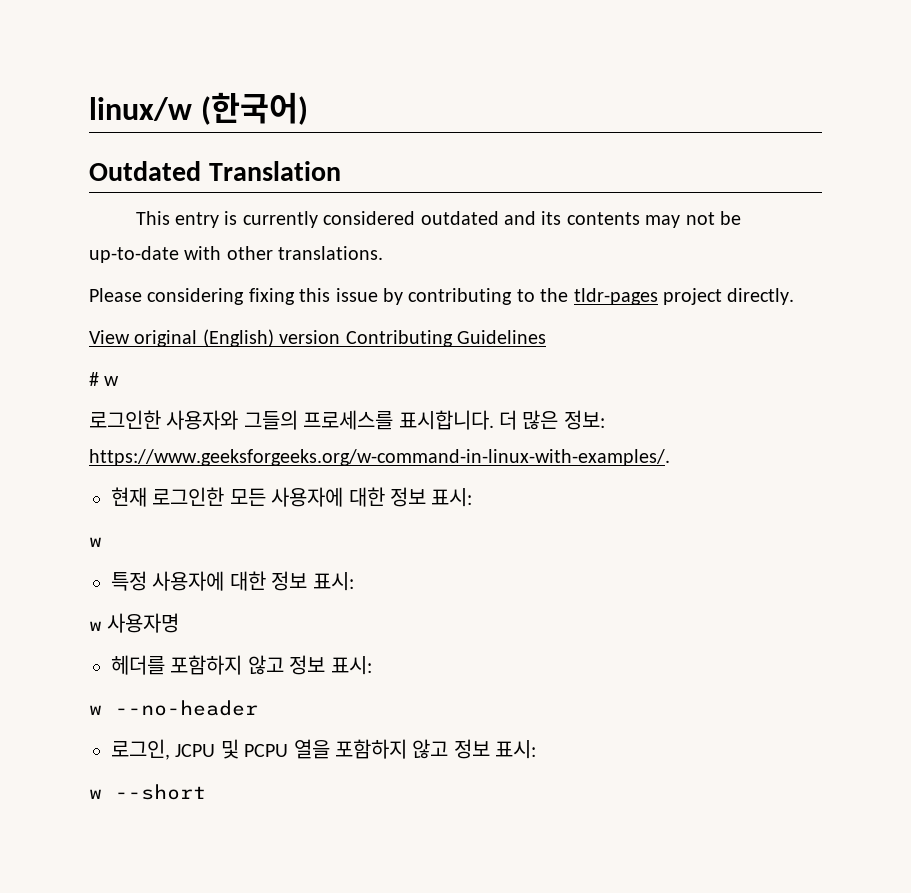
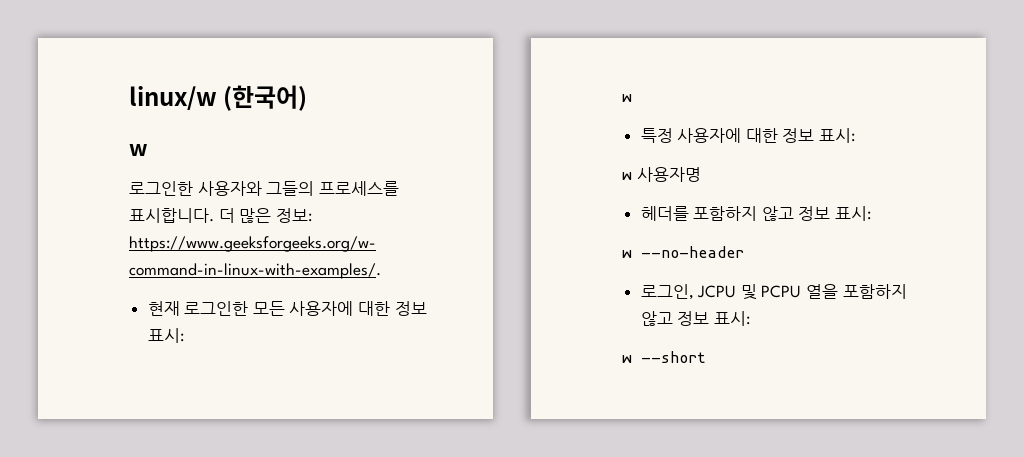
  linux/w (한국어)
- Outdated Translation
- This entry is currently considered outdated and its contents may not be up-to-date with other translations.
- Please considering fixing this issue by contributing to the tldr-pages project directly.
- View original (English) version Contributing Guidelines
- # w
+ w

